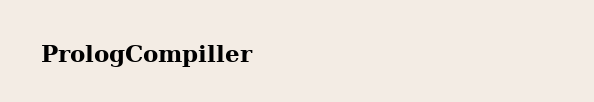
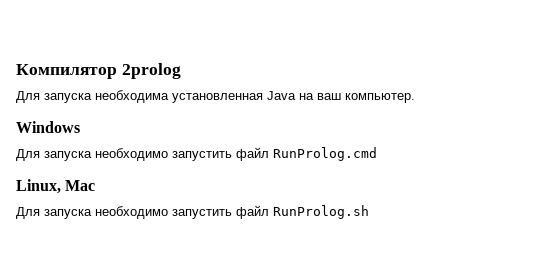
- PrologCompiller
+ Компилятор 2prolog
+ Для запуска необходима установленная Java на ваш компьютер.
+ Windows
+ Для запуска необходимо запустить файл RunProlog.cmd
+ Linux, Mac
+ Для запуска необходимо запустить файл RunProlog.sh

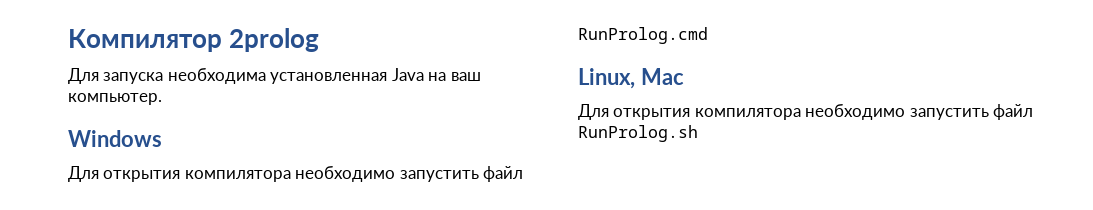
- Для запуска необходимо запустить файл RunProlog.cmd
+ Для открытия компилятора необходимо запустить файл RunProlog.cmd
- Для запуска необходимо запустить файл RunProlog.sh
+ Для открытия компилятора необходимо запустить файл RunProlog.sh

